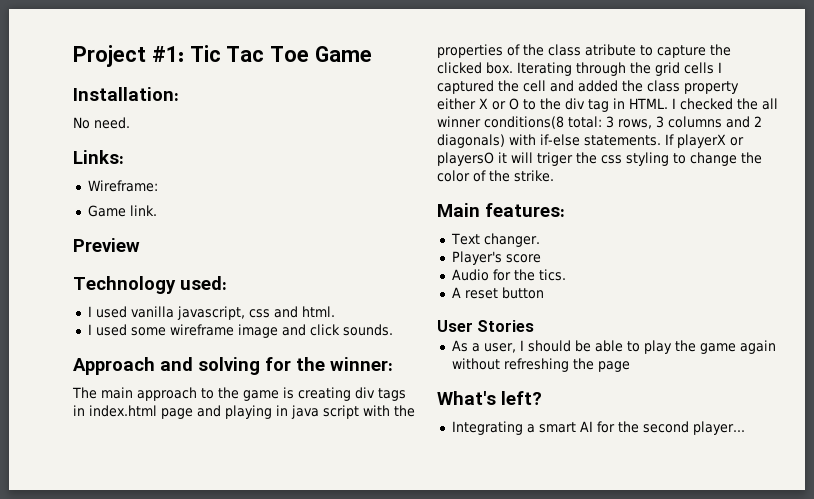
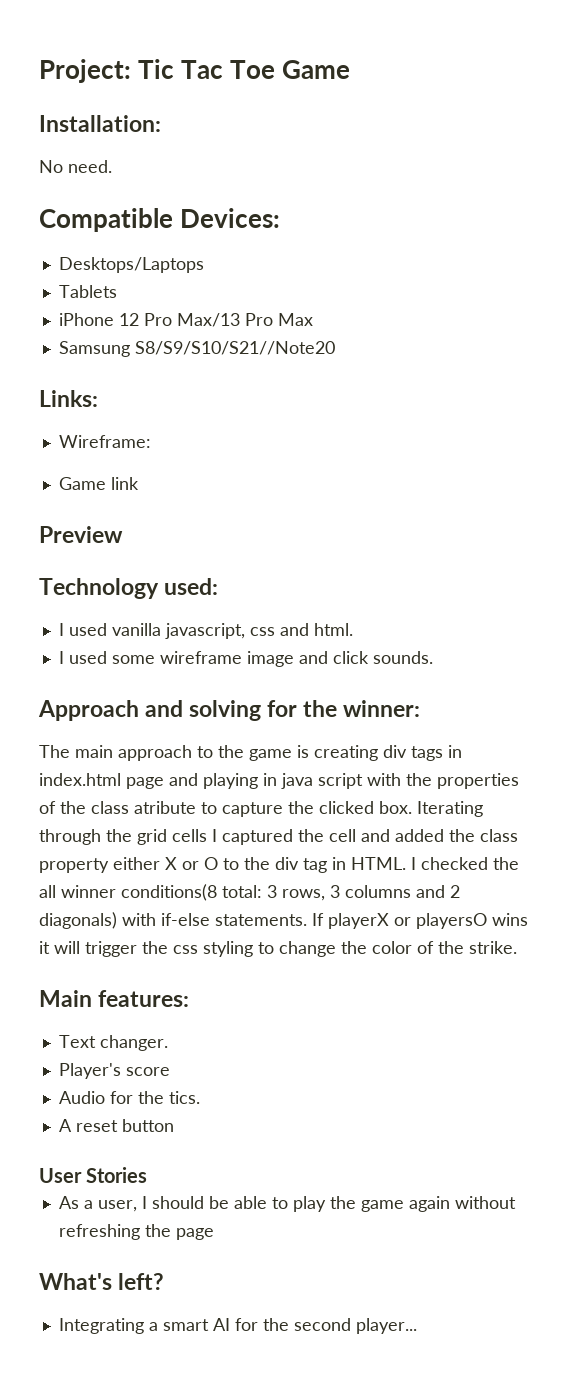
- Project #1: Tic Tac Toe Game
+ Project: Tic Tac Toe Game
+ Compatible Devices:
+ Desktops/Laptops
+ Tablets
+ iPhone 12 Pro Max/13 Pro Max
+ Samsung S8/S9/S10/S21//Note20
- Game link.
+ Game link
- If playerX or playersO it will triger the css styling to change the color of the strike.
+ If playerX or playersO wins it will trigger the css styling to change the color of the strike.

